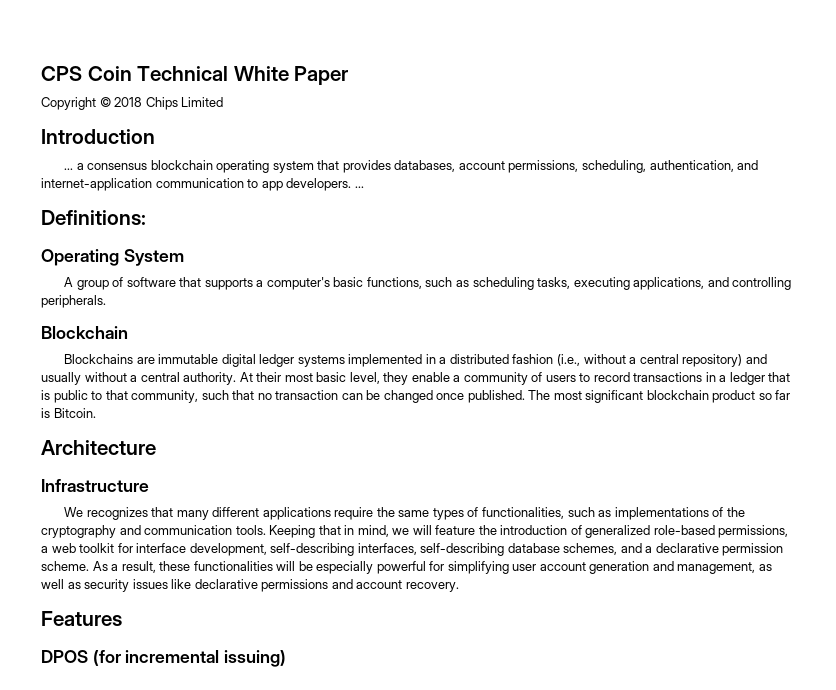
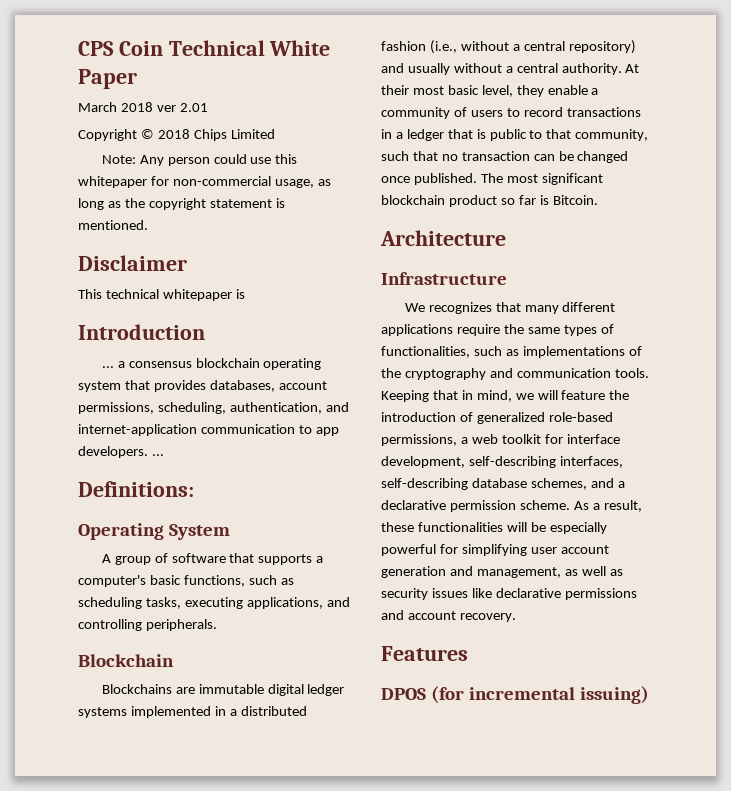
+ March 2018 ver 2.01
+ Note: Any person could use this whitepaper for non-commercial usage, as long as the copyright statement is mentioned.
+ Disclaimer
+ This technical whitepaper is

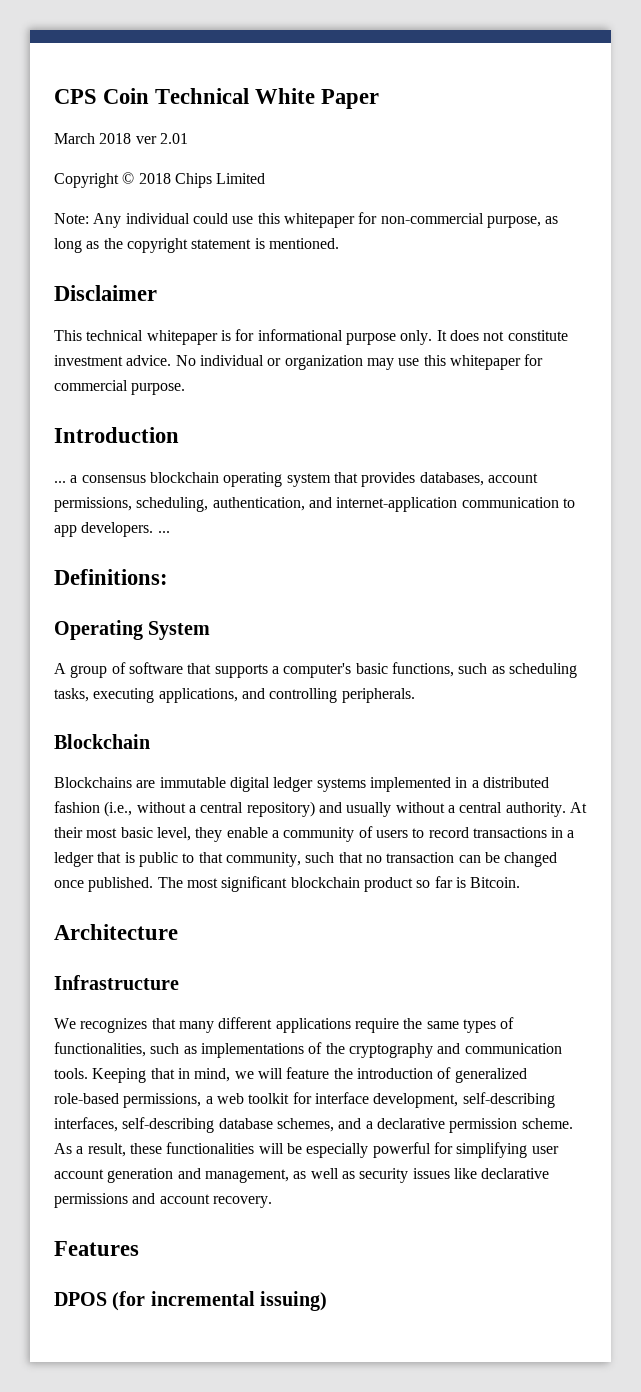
- Note: Any person could use this whitepaper for non-commercial usage, as long as the copyright statement is mentioned.
+ Note: Any individual could use this whitepaper for non-commercial purpose, as long as the copyright statement is mentioned.
- This technical whitepaper is
+ This technical whitepaper is for informational purpose only. It does not constitute investment advice. No individual or organization may use this whitepaper for commercial purpose.

